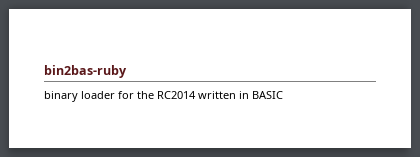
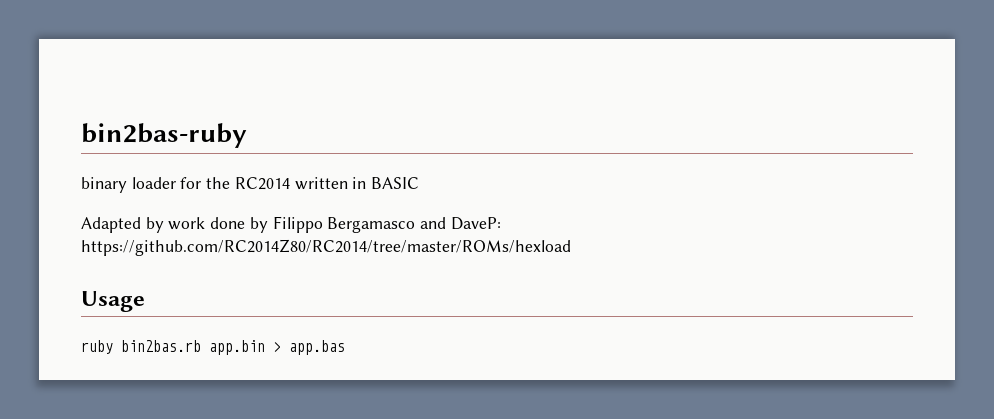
+ Adapted by work done by Filippo Bergamasco and DaveP: https://github.com/RC2014Z80/RC2014/tree/master/ROMs/hexload
+ Usage
+ ruby bin2bas.rb app.bin > app.bas

